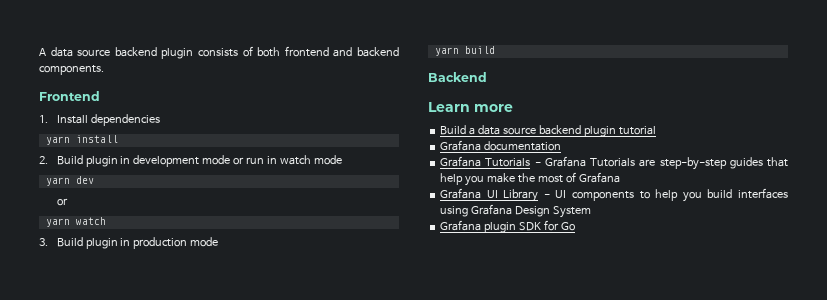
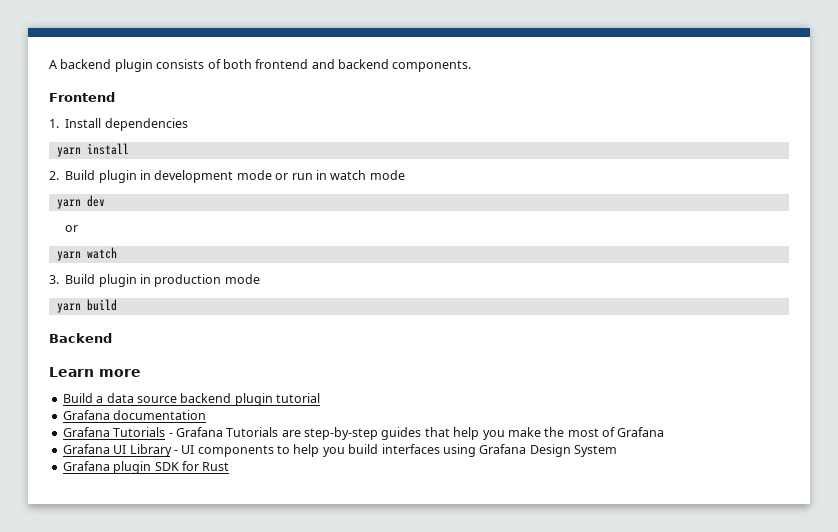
- A data source backend plugin consists of both frontend and backend components.
+ A backend plugin consists of both frontend and backend components.
- Grafana plugin SDK for Go
+ Grafana plugin SDK for Rust

